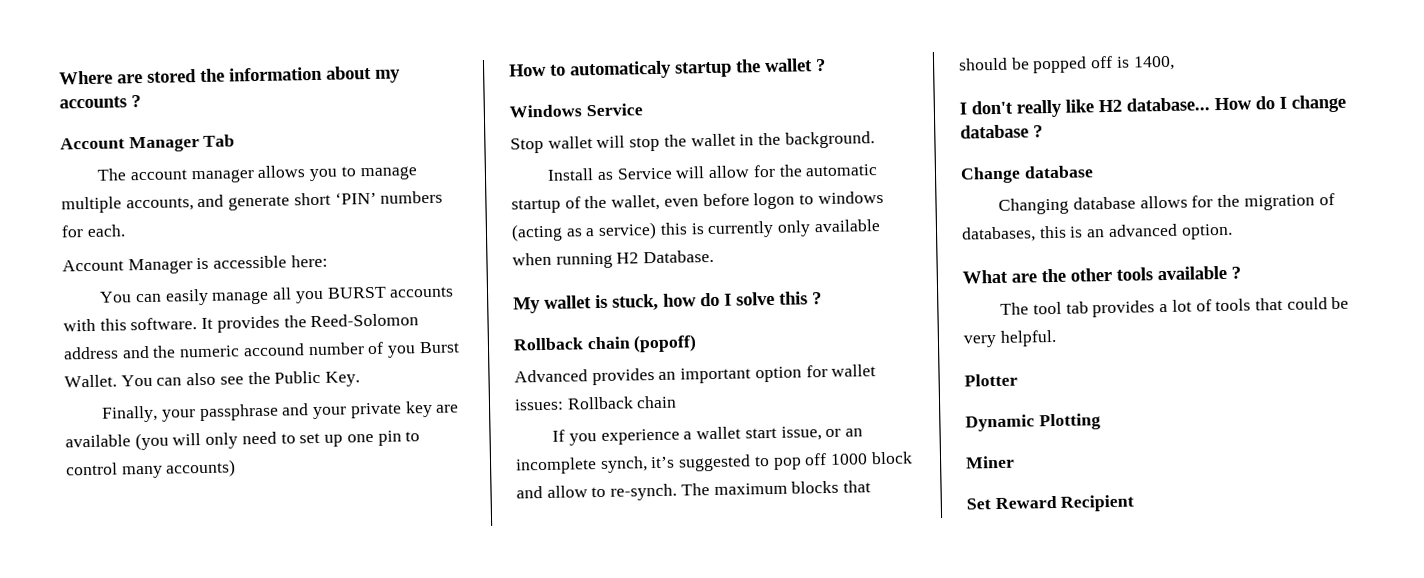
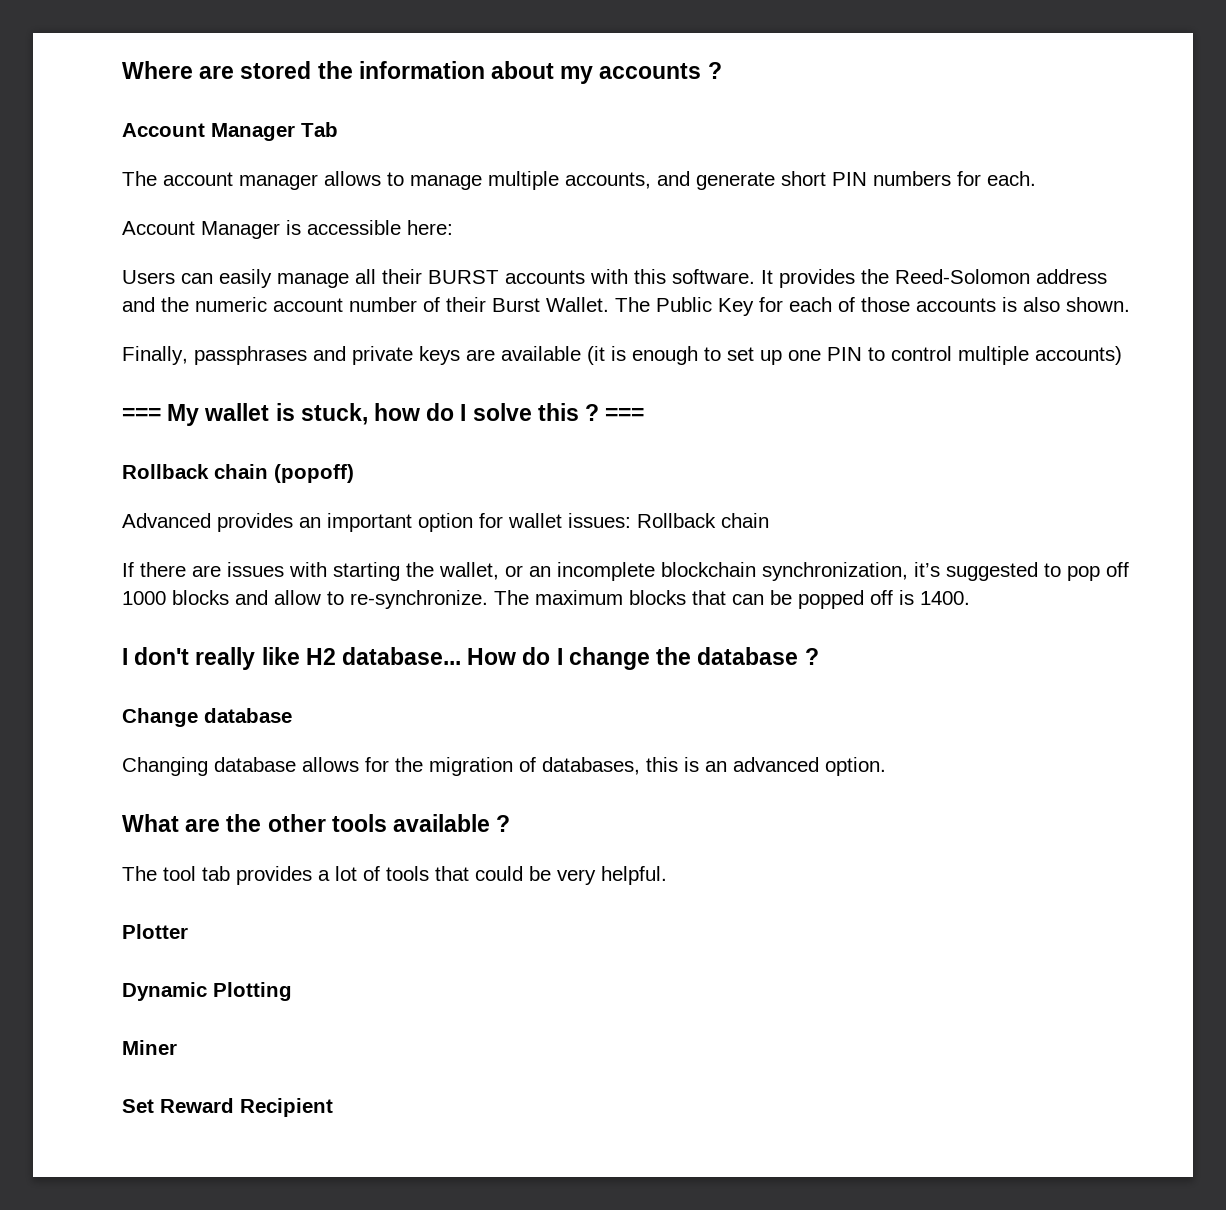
- The account manager allows you to manage multiple accounts, and generate short ‘PIN’ numbers for each.
+ The account manager allows to manage multiple accounts, and generate short PIN numbers for each.
- You can easily manage all you BURST accounts with this software.
+ Users can easily manage all their BURST accounts with this software.
- It provides the Reed-Solomon address and the numeric accound number of you Burst Wallet.
+ It provides the Reed-Solomon address and the numeric account number of their Burst Wallet.
- You can also see the Public Key.
- Finally, your passphrase and your private key are available (you will only need to set up one pin to control many accounts)
+ The Public Key for each of those accounts is also shown.
+ Finally, passphrases and private keys are available (it is enough to set up one PIN to control multiple accounts)
- How to automaticaly startup the wallet ?
- Windows Service
- Stop wallet will stop the wallet in the background.
- Install as Service will allow for the automatic startup of the wallet, even before logon to windows (acting as a service) this is currently only available when running H2 Database.
- My wallet is stuck, how do I solve this ?
+ === My wallet is stuck, how do I solve this ? ===
- If you experience a wallet start issue, or an incomplete synch, it’s suggested to pop off 1000 block and allow to re-synch.
+ If there are issues with starting the wallet, or an incomplete blockchain synchronization, it’s suggested to pop off 1000 blocks and allow to re-synchronize.
- The maximum blocks that should be popped off is 1400,
+ The maximum blocks that can be popped off is 1400.
- How do I change database ?
+ How do I change the database ?

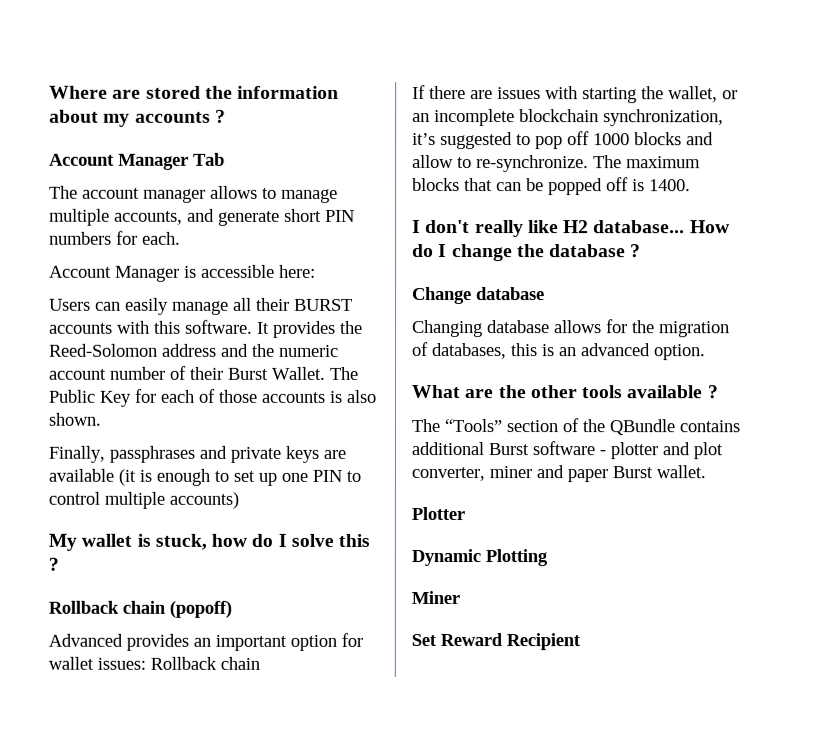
- === My wallet is stuck, how do I solve this ? ===
+ My wallet is stuck, how do I solve this ?
- The tool tab provides a lot of tools that could be very helpful.
+ The “Tools” section of the QBundle contains additional Burst software - plotter and plot converter, miner and paper Burst wallet.

